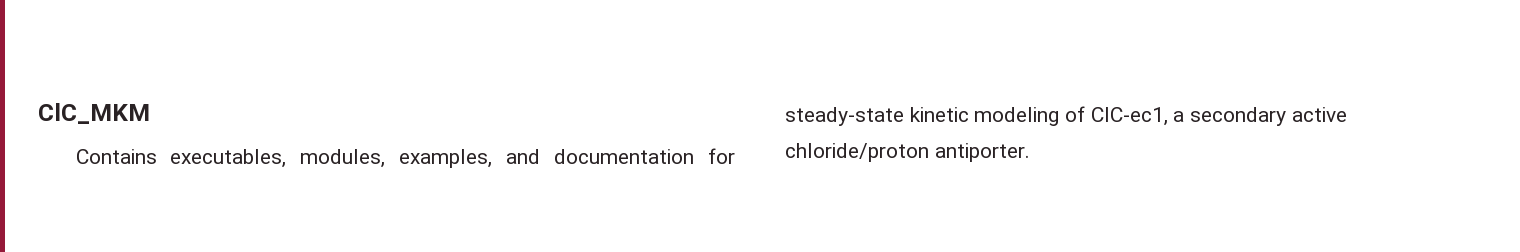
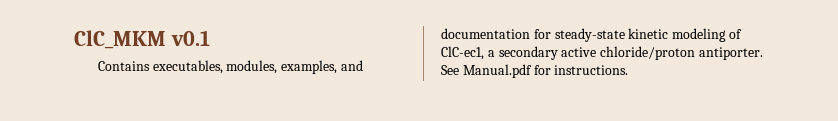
- ClC_MKM
+ ClC_MKM v0.1
+ See Manual.pdf for instructions.

